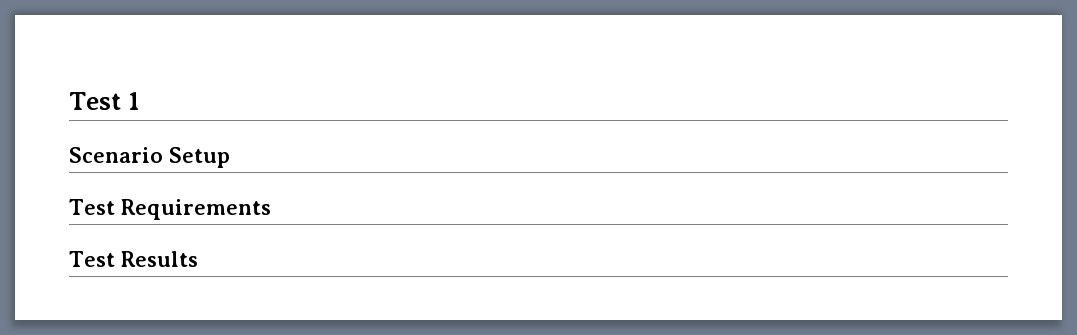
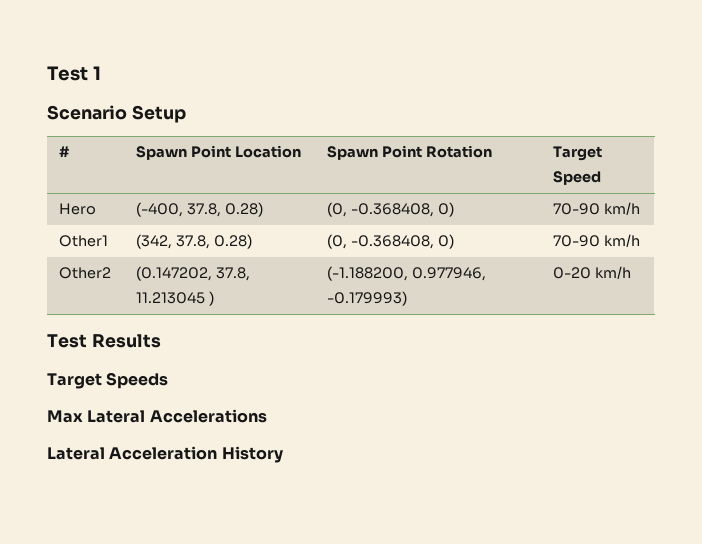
- Test Requirements
+ # | Spawn Point Location | Spawn Point Rotation | Target Speed
+ Hero | (-400, 37.8, 0.28) | (0, -0.368408, 0) | 70-90 km/h
+ Other1 | (342, 37.8, 0.28) | (0, -0.368408, 0) | 70-90 km/h
+ Other2 | (0.147202, 37.8, 11.213045 ) | (-1.188200, 0.977946, -0.179993) | 0-20 km/h
  Test Results
+ Target Speeds
+ Max Lateral Accelerations
+ Lateral Acceleration History

